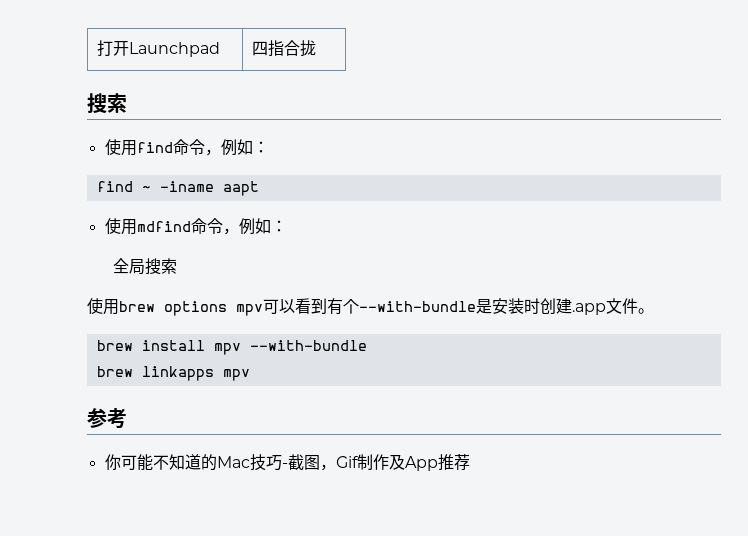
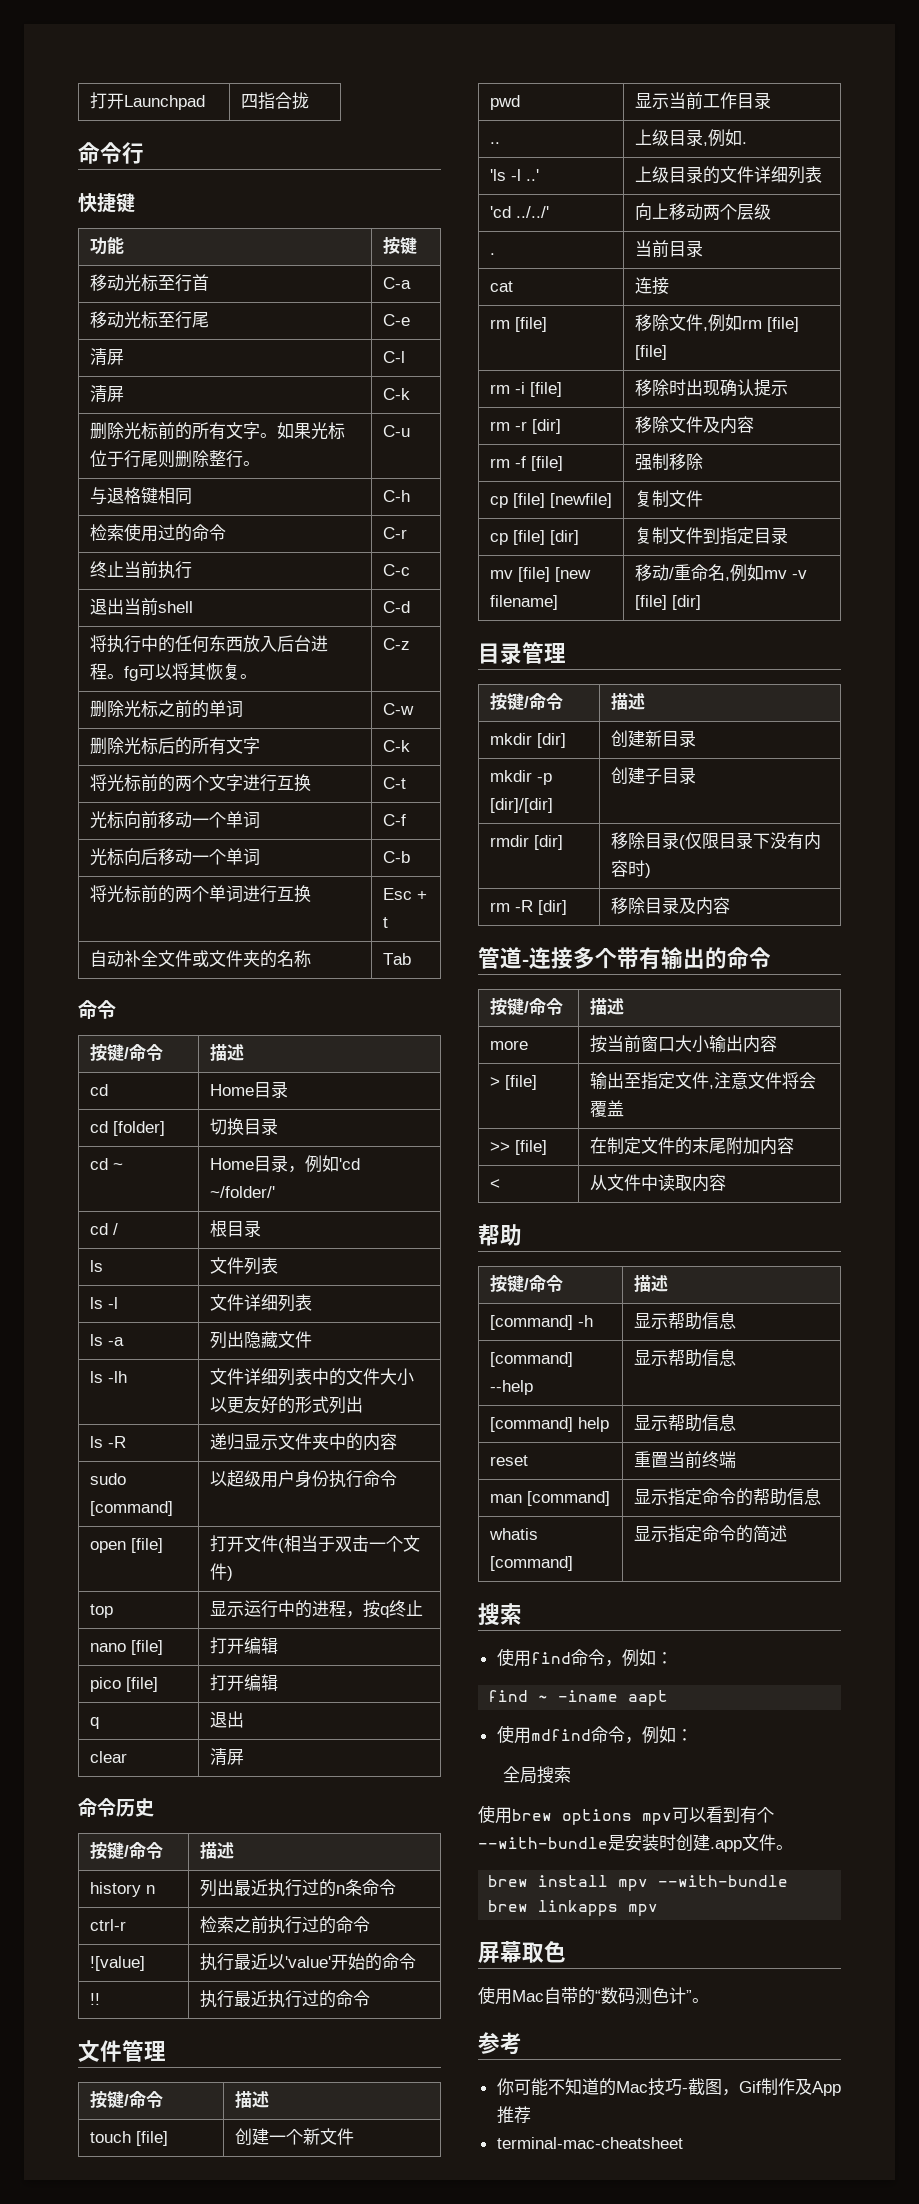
+ 命令行
+ 快捷键
+ 功能 | 按键
+ 移动光标至行首 | C-a
+ 移动光标至行尾 | C-e
+ 清屏 | C-l
+ 清屏 | C-k
+ 删除光标前的所有文字。如果光标位于行尾则删除整行。 | C-u
+ 与退格键相同 | C-h
+ 检索使用过的命令 | C-r
+ 终止当前执行 | C-c
+ 退出当前shell | C-d
+ 将执行中的任何东西放入后台进程。fg可以将其恢复。 | C-z
+ 删除光标之前的单词 | C-w
+ 删除光标后的所有文字 | C-k
+ 将光标前的两个文字进行互换 | C-t
+ 光标向前移动一个单词 | C-f
+ 光标向后移动一个单词 | C-b
+ 将光标前的两个单词进行互换 | Esc + t
+ 自动补全文件或文件夹的名称 | Tab
+ 命令
+ 按键/命令 | 描述
+ cd | Home目录
+ cd [folder] | 切换目录
+ cd ~ | Home目录，例如'cd ~/folder/'
+ cd / | 根目录
+ ls | 文件列表
+ ls -l | 文件详细列表
+ ls -a | 列出隐藏文件
+ ls -lh | 文件详细列表中的文件大小以更友好的形式列出
+ ls -R | 递归显示文件夹中的内容
+ sudo [command] | 以超级用户身份执行命令
+ open [file] | 打开文件(相当于双击一个文件)
+ top | 显示运行中的进程，按q终止
+ nano [file] | 打开编辑
+ pico [file] | 打开编辑
+ q | 退出
+ clear | 清屏
+ 命令历史
+ 按键/命令 | 描述
+ history n | 列出最近执行过的n条命令
+ ctrl-r | 检索之前执行过的命令
+ ![value] | 执行最近以'value'开始的命令
+ !! | 执行最近执行过的命令
+ 文件管理
+ 按键/命令 | 描述
+ touch [file] | 创建一个新文件
+ pwd | 显示当前工作目录
+ .. | 上级目录,例如.
+ 'ls -l ..' | 上级目录的文件详细列表
+ 'cd ../../' | 向上移动两个层级
+ . | 当前目录
+ cat | 连接
+ rm [file] | 移除文件,例如rm [file] [file]
+ rm -i [file] | 移除时出现确认提示
+ rm -r [dir] | 移除文件及内容
+ rm -f [file] | 强制移除
+ cp [file] [newfile] | 复制文件
+ cp [file] [dir] | 复制文件到指定目录
+ mv [file] [new filename] | 移动/重命名,例如mv -v [file] [dir]
+ 目录管理
+ 按键/命令 | 描述
+ mkdir [dir] | 创建新目录
+ mkdir -p [dir]/[dir] | 创建子目录
+ rmdir [dir] | 移除目录(仅限目录下没有内容时)
+ rm -R [dir] | 移除目录及内容
+ 管道-连接多个带有输出的命令
+ 按键/命令 | 描述
+ more | 按当前窗口大小输出内容
+ > [file] | 输出至指定文件,注意文件将会覆盖
+ >> [file] | 在制定文件的末尾附加内容
+ < | 从文件中读取内容
+ 帮助
+ 按键/命令 | 描述
+ [command] -h | 显示帮助信息
+ [command] --help | 显示帮助信息
+ [command] help | 显示帮助信息
+ reset | 重置当前终端
+ man [command] | 显示指定命令的帮助信息
+ whatis [command] | 显示指定命令的简述
+ 屏幕取色
+ 使用Mac自带的“数码测色计”。
+ terminal-mac-cheatsheet

